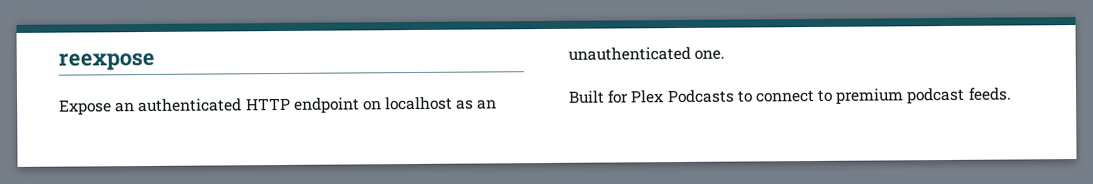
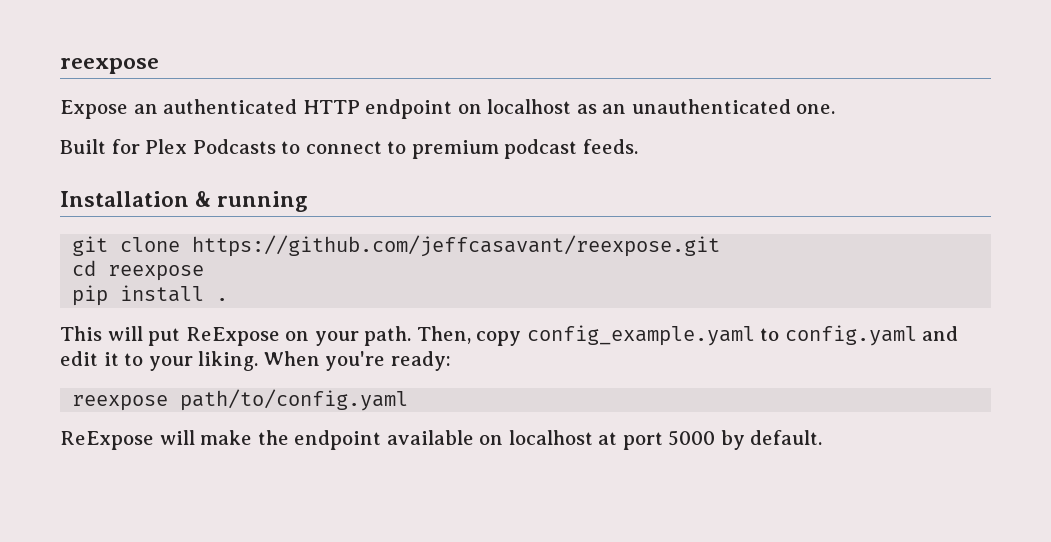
+ Installation & running
+ git clone https://github.com/jeffcasavant/reexpose.git
+ cd reexpose
+ pip install .
+ This will put ReExpose on your path. Then, copy config_example.yaml to config.yaml and edit it to your liking. When you're ready:
+ reexpose path/to/config.yaml
+ ReExpose will make the endpoint available on localhost at port 5000 by default.

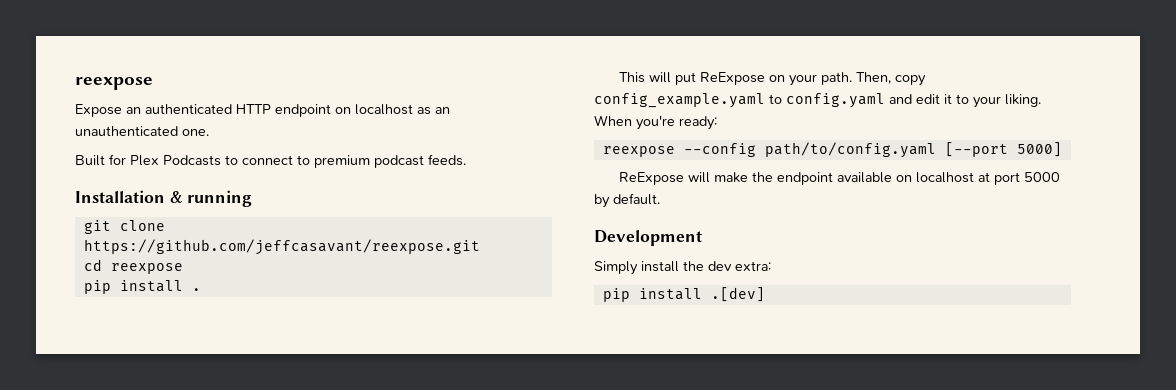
- reexpose path/to/config.yaml
+ reexpose --config path/to/config.yaml [--port 5000]
+ Development
+ Simply install the dev extra:
+ pip install .[dev]

